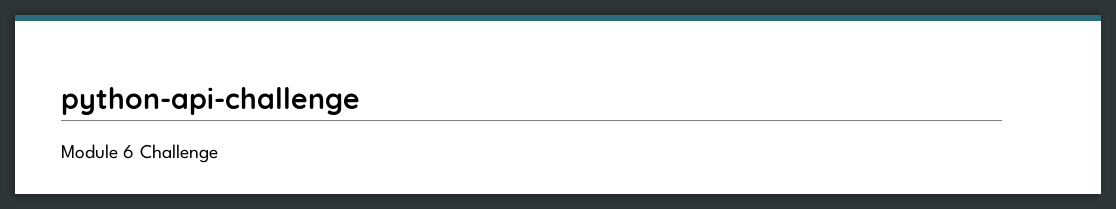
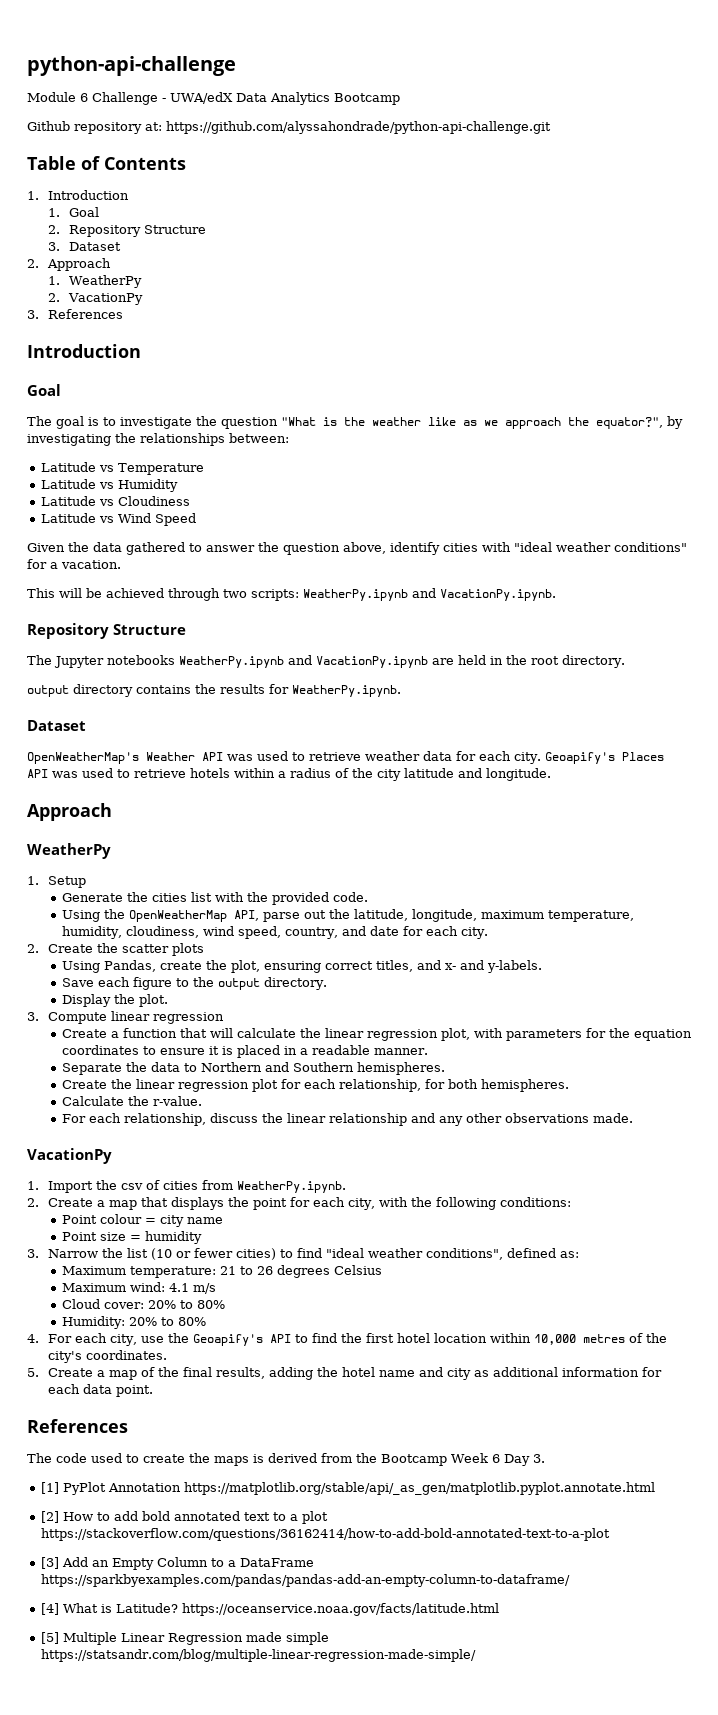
- Module 6 Challenge
+ Module 6 Challenge - UWA/edX Data Analytics Bootcamp
+ Github repository at: https://github.com/alyssahondrade/python-api-challenge.git
+ Table of Contents
+ 1. Introduction
+ 1. Goal
+ 2. Repository Structure
+ 3. Dataset
+ 2. Approach
+ 1. WeatherPy
+ 2. VacationPy
+ 3. References
+ Introduction
+ Goal
+ The goal is to investigate the question "What is the weather like as we approach the equator?", by investigating the relationships between:
+ Latitude vs Temperature
+ Latitude vs Humidity
+ Latitude vs Cloudiness
+ Latitude vs Wind Speed
+ Given the data gathered to answer the question above, identify cities with "ideal weather conditions" for a vacation.
+ This will be achieved through two scripts: WeatherPy.ipynb and VacationPy.ipynb.
+ Repository Structure
+ The Jupyter notebooks WeatherPy.ipynb and VacationPy.ipynb are held in the root directory.
+ output directory contains the results for WeatherPy.ipynb.
+ Dataset
+ OpenWeatherMap's Weather API was used to retrieve weather data for each city. Geoapify's Places API was used to retrieve hotels within a radius of the city latitude and longitude.
+ Approach
+ WeatherPy
+ 1. Setup
+ Generate the cities list with the provided code.
+ Using the OpenWeatherMap API, parse out the latitude, longitude, maximum temperature, humidity, cloudiness, wind speed, country, and date for each city.
+ 2. Create the scatter plots
+ Using Pandas, create the plot, ensuring correct titles, and x- and y-labels.
+ Save each figure to the output directory.
+ Display the plot.
+ 3. Compute linear regression
+ Create a function that will calculate the linear regression plot, with parameters for the equation coordinates to ensure it is placed in a readable manner.
+ Separate the data to Northern and Southern hemispheres.
+ Create the linear regression plot for each relationship, for both hemispheres.
+ Calculate the r-value.
+ For each relationship, discuss the linear relationship and any other observations made.
+ VacationPy
+ 1. Import the csv of cities from WeatherPy.ipynb.
+ 2. Create a map that displays the point for each city, with the following conditions:
+ Point colour = city name
+ Point size = humidity
+ 3. Narrow the list (10 or fewer cities) to find "ideal weather conditions", defined as:
+ Maximum temperature: 21 to 26 degrees Celsius
+ Maximum wind: 4.1 m/s
+ Cloud cover: 20% to 80%
+ Humidity: 20% to 80%
+ 4. For each city, use the Geoapify's API to find the first hotel location within 10,000 metres of the city's coordinates.
+ 5. Create a map of the final results, adding the hotel name and city as additional information for each data point.
+ References
+ The code used to create the maps is derived from the Bootcamp Week 6 Day 3.
+ [1] PyPlot Annotation https://matplotlib.org/stable/api/_as_gen/matplotlib.pyplot.annotate.html
+ [2] How to add bold annotated text to a plot https://stackoverflow.com/questions/36162414/how-to-add-bold-annotated-text-to-a-plot
+ [3] Add an Empty Column to a DataFrame https://sparkbyexamples.com/pandas/pandas-add-an-empty-column-to-dataframe/
+ [4] What is Latitude? https://oceanservice.noaa.gov/facts/latitude.html
+ [5] Multiple Linear Regression made simple https://statsandr.com/blog/multiple-linear-regression-made-simple/

